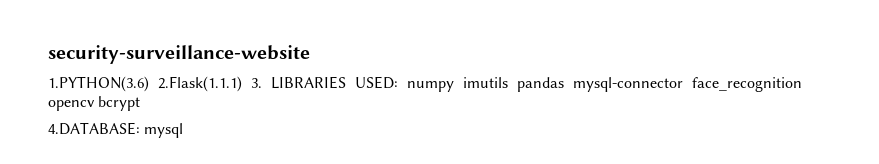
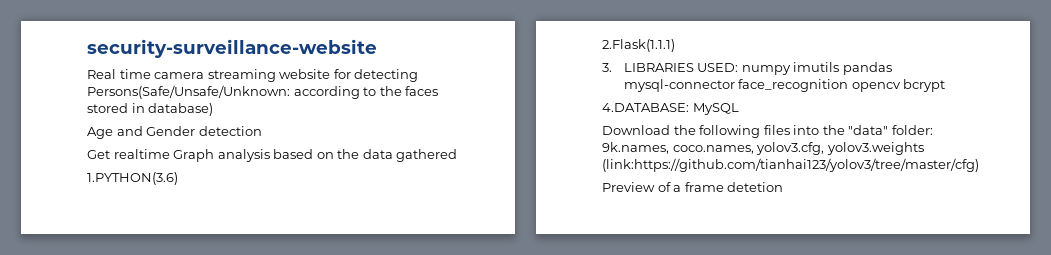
+ Real time camera streaming website for detecting Persons(Safe/Unsafe/Unknown: according to the faces stored in database)
+ Age and Gender detection
+ Get realtime Graph analysis based on the data gathered
- 1.PYTHON(3.6) 2.Flask(1.1.1) 3. LIBRARIES USED: numpy imutils pandas mysql-connector face_recognition opencv bcrypt
+ 1.PYTHON(3.6)
+ 2.Flask(1.1.1)
+ 3. LIBRARIES USED: numpy imutils pandas mysql-connector face_recognition opencv bcrypt
- 4.DATABASE: mysql
+ 4.DATABASE: MySQL
+ Download the following files into the "data" folder: 9k.names, coco.names, yolov3.cfg, yolov3.weights (link:https://github.com/tianhai123/yolov3/tree/master/cfg)
+ Preview of a frame detetion

